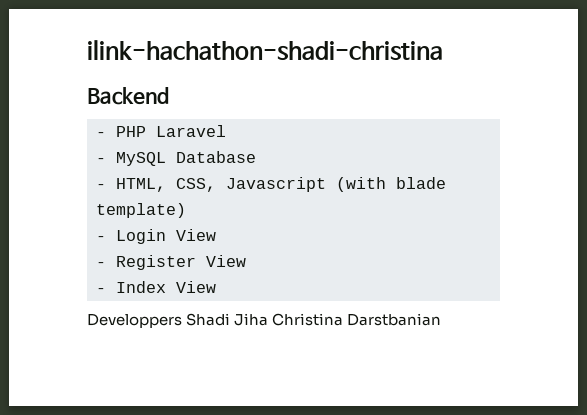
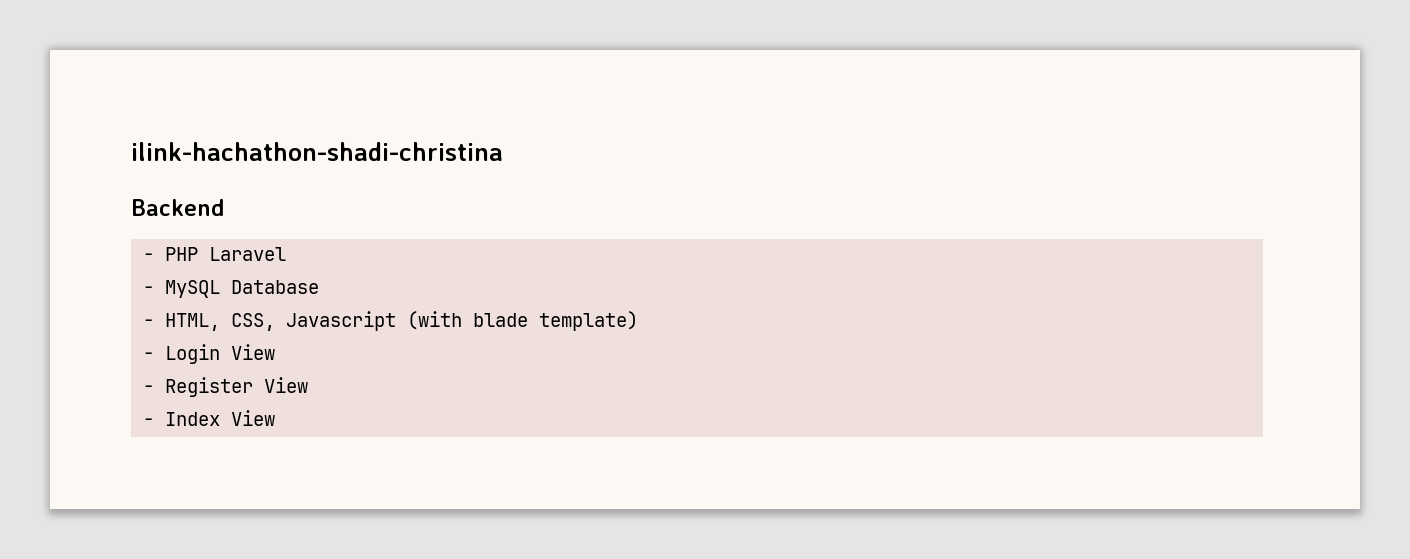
- Developpers Shadi Jiha Christina Darstbanian

